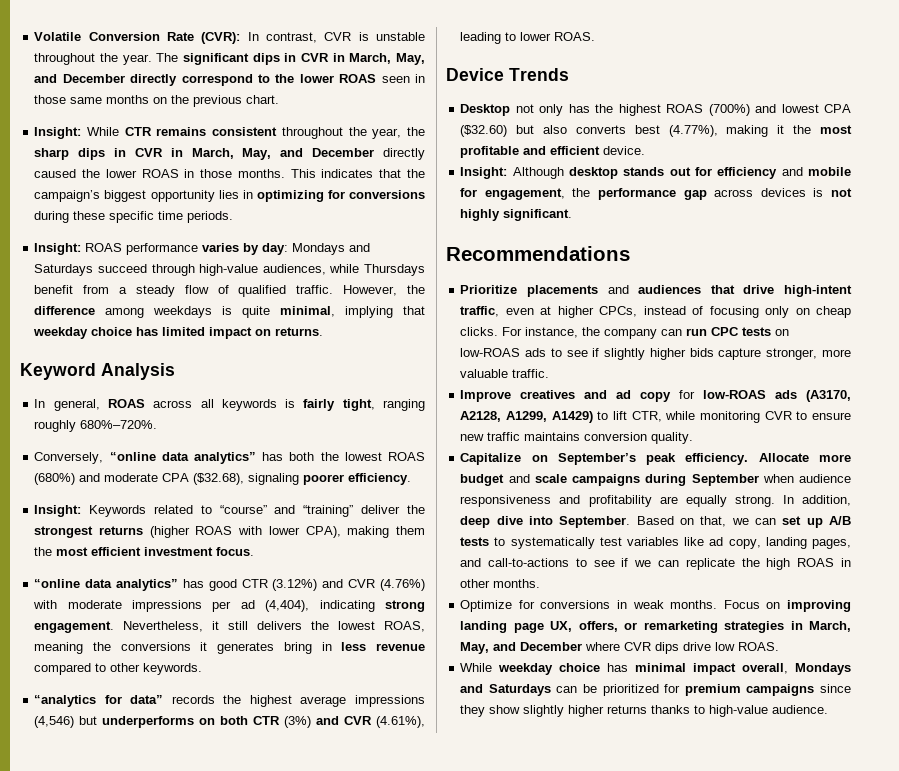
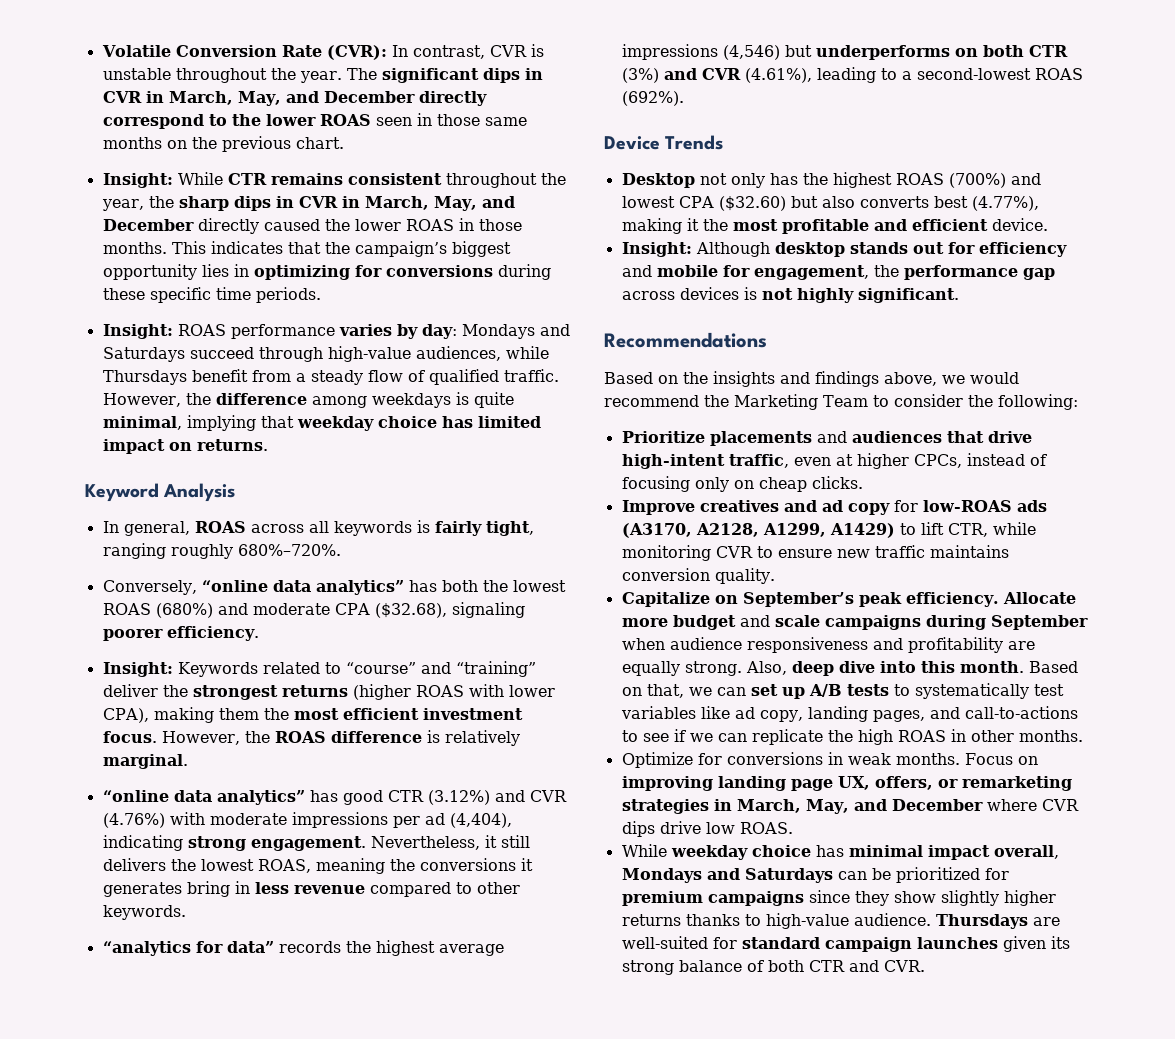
+ However, the ROAS difference is relatively marginal.
- “analytics for data” records the highest average impressions (4,546) but underperforms on both CTR (3%) and CVR (4.61%), leading to lower ROAS.
+ “analytics for data” records the highest average impressions (4,546) but underperforms on both CTR (3%) and CVR (4.61%), leading to a second-lowest ROAS (692%).
+ Based on the insights and findings above, we would recommend the Marketing Team to consider the following:
- For instance, the company can run CPC tests on low-ROAS ads to see if slightly higher bids capture stronger, more valuable traffic.
- In addition, deep dive into September.
+ Also, deep dive into this month.
+ Thursdays are well-suited for standard campaign launches given its strong balance of both CTR and CVR.

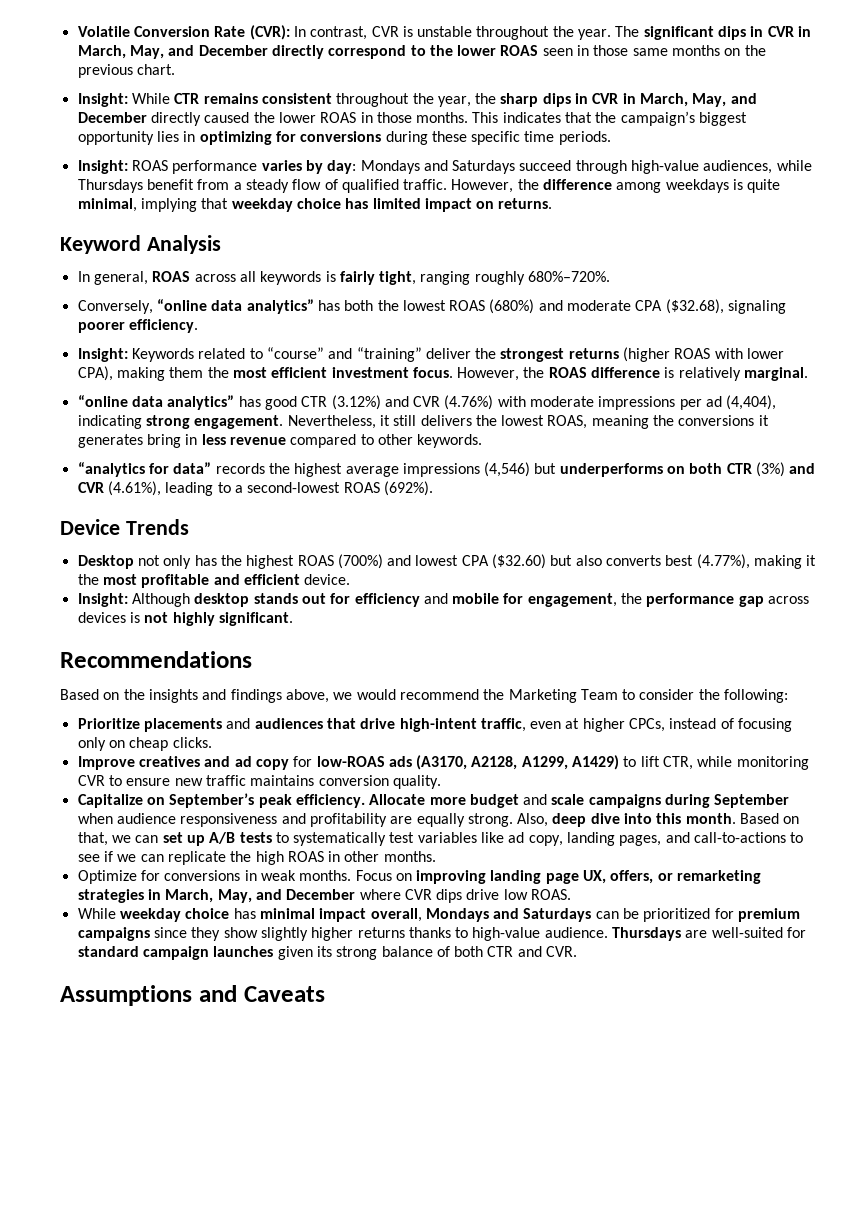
+ Assumptions and Caveats

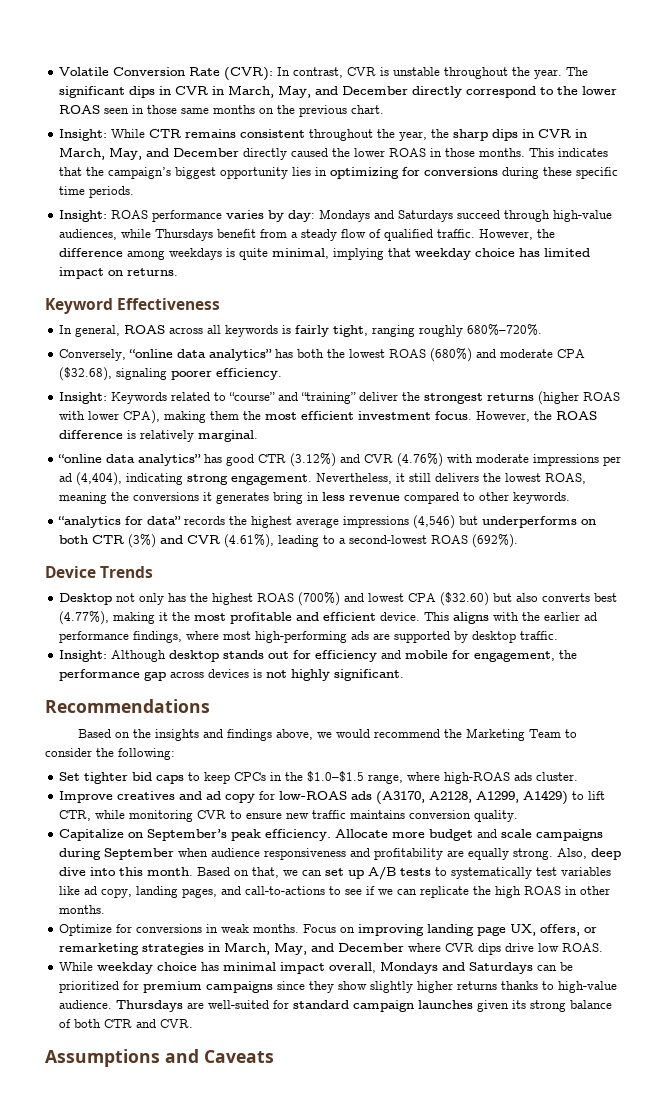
- Keyword Analysis
+ Keyword Effectiveness
+ This aligns with the earlier ad performance findings, where most high-performing ads are supported by desktop traffic.
- Prioritize placements and audiences that drive high-intent traffic, even at higher CPCs, instead of focusing only on cheap clicks.
+ Set tighter bid caps to keep CPCs in the $1.0–$1.5 range, where high-ROAS ads cluster.

